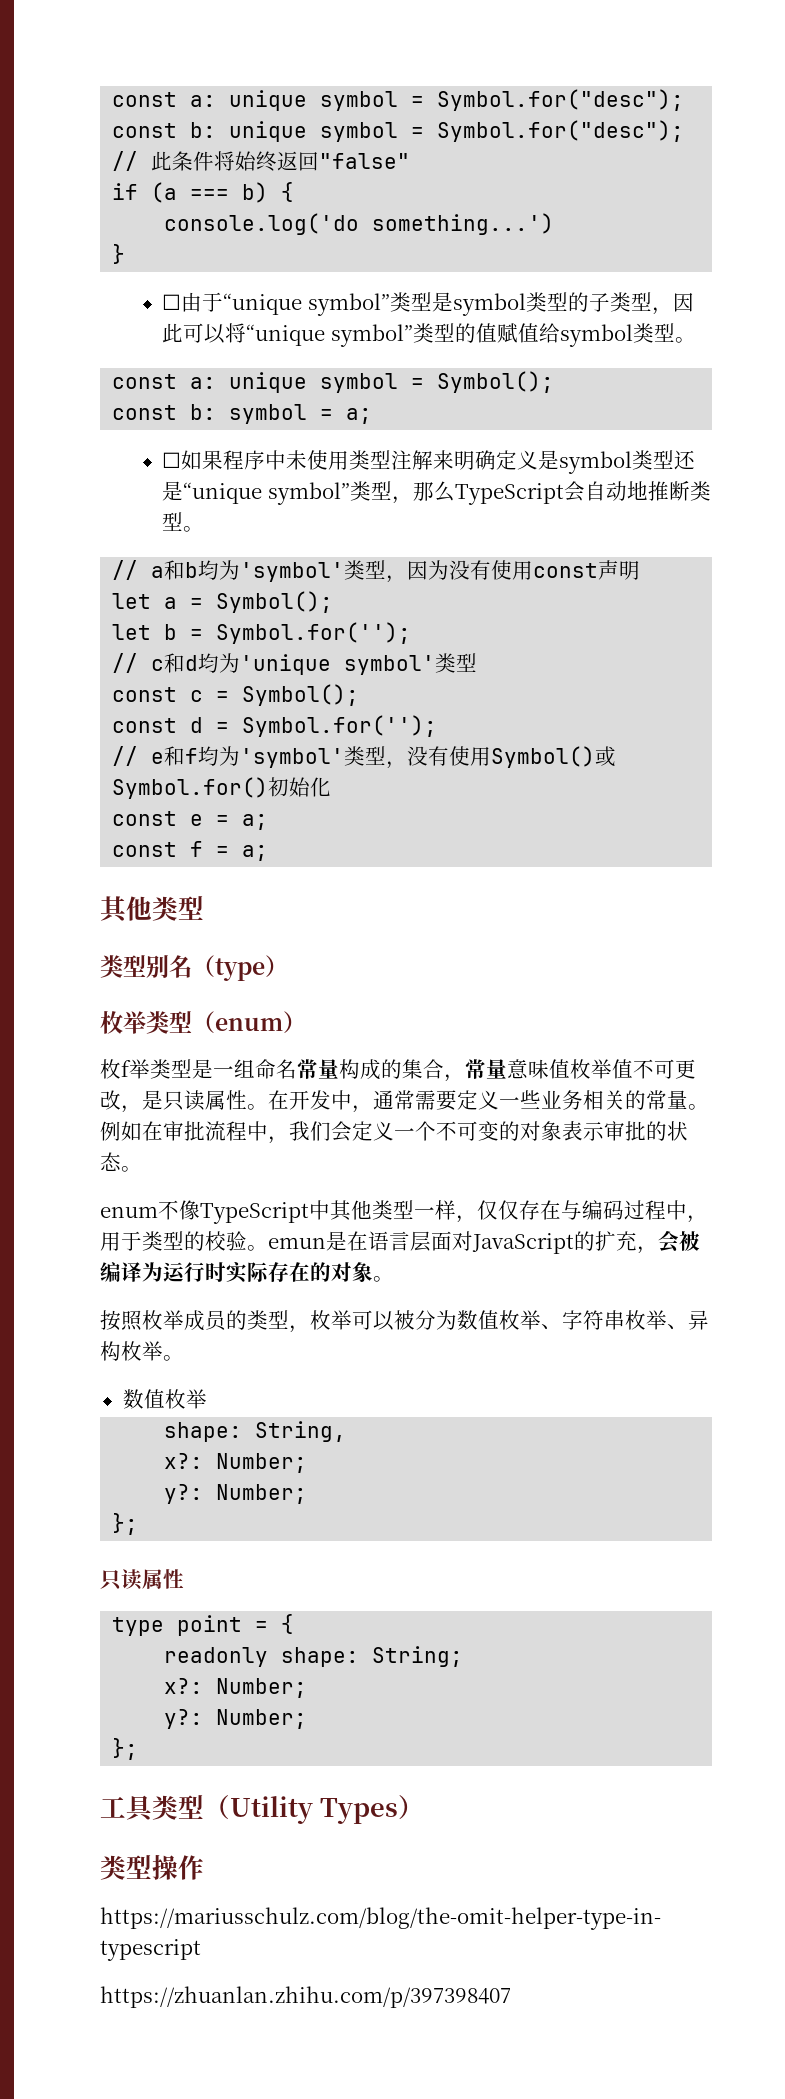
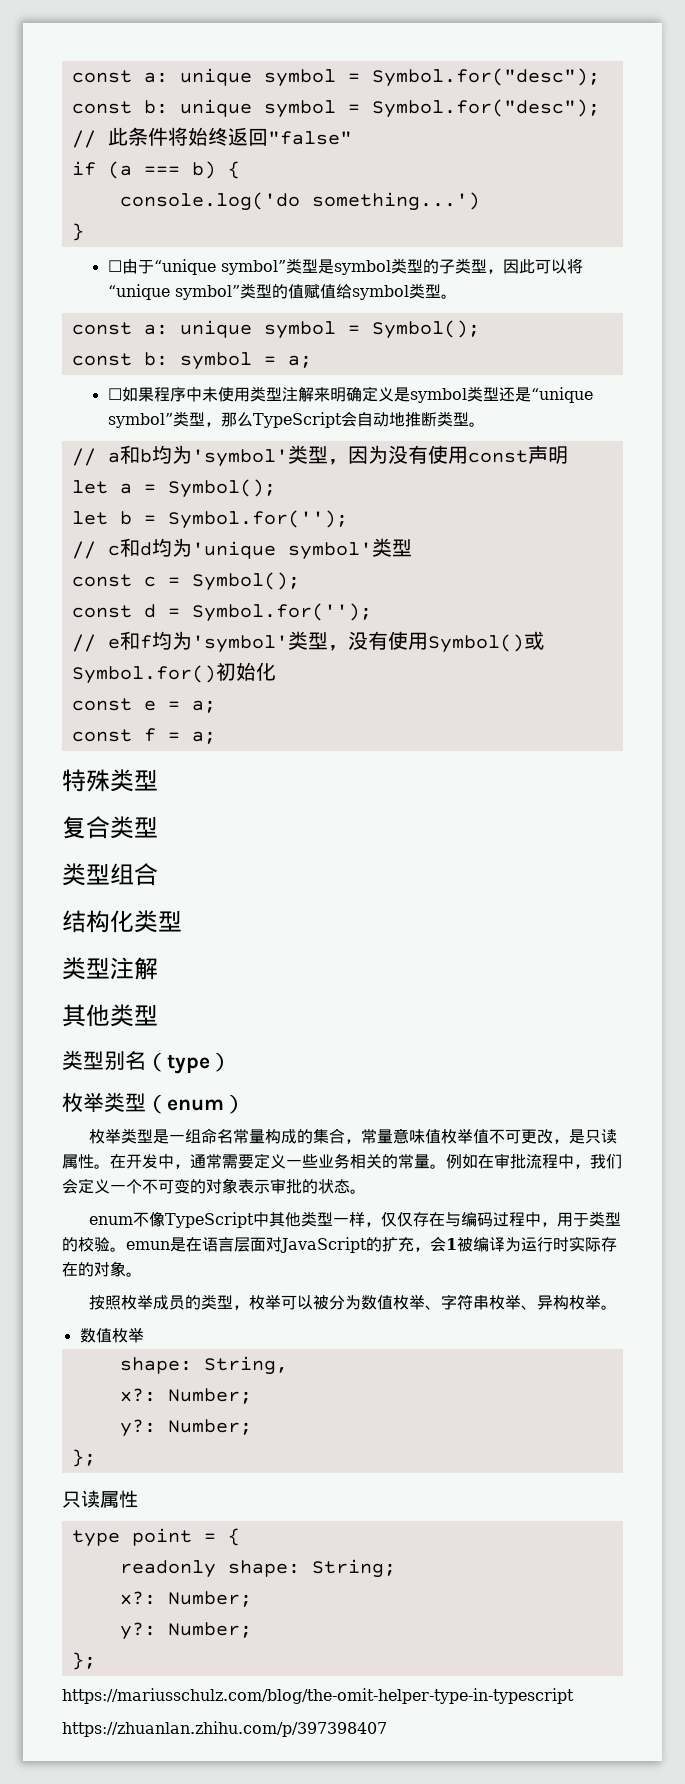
+ 特殊类型
+ 复合类型
+ 类型组合
+ 结构化类型
+ 类型注解
- 枚f举类型是一组命名常量构成的集合，常量意味值枚举值不可更改，是只读属性。
+ 枚举类型是一组命名常量构成的集合，常量意味值枚举值不可更改，是只读属性。
- enum不像TypeScript中其他类型一样，仅仅存在与编码过程中，用于类型的校验。emun是在语言层面对JavaScript的扩充，会被编译为运行时实际存在的对象。
+ enum不像TypeScript中其他类型一样，仅仅存在与编码过程中，用于类型的校验。emun是在语言层面对JavaScript的扩充，会1被编译为运行时实际存在的对象。
- 工具类型（Utility Types）
- 类型操作

